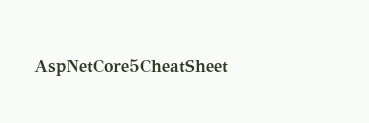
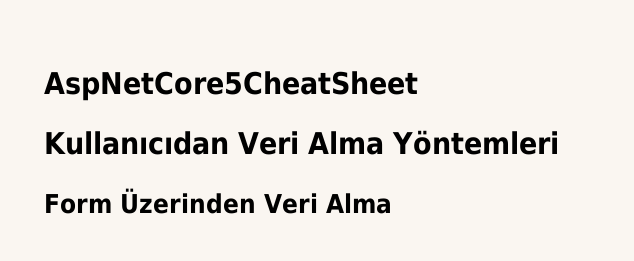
+ Kullanıcıdan Veri Alma Yöntemleri
+ Form Üzerinden Veri Alma

